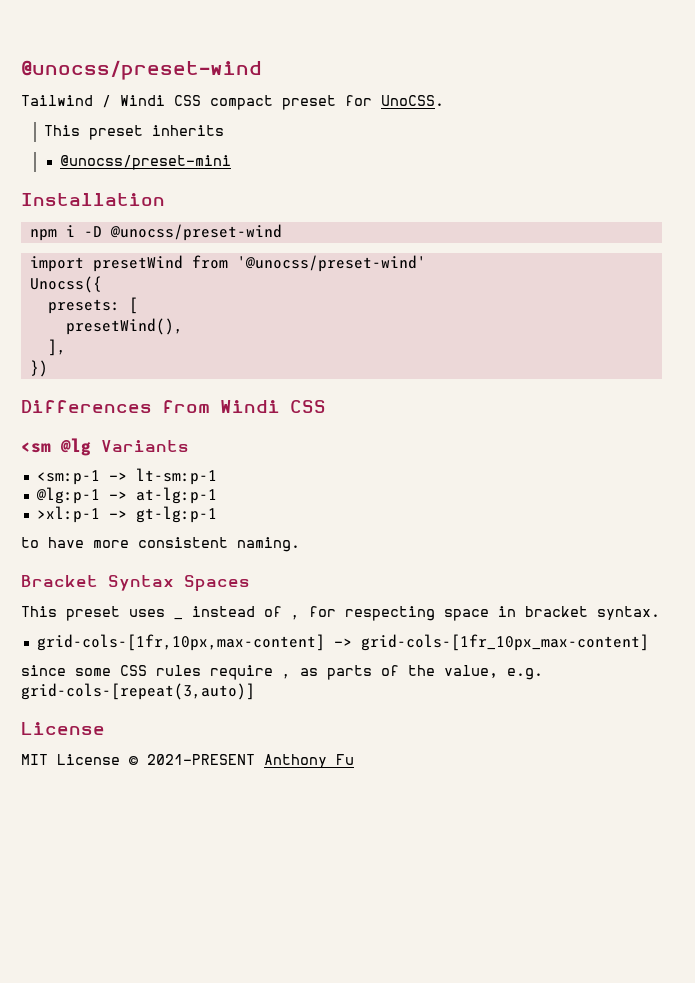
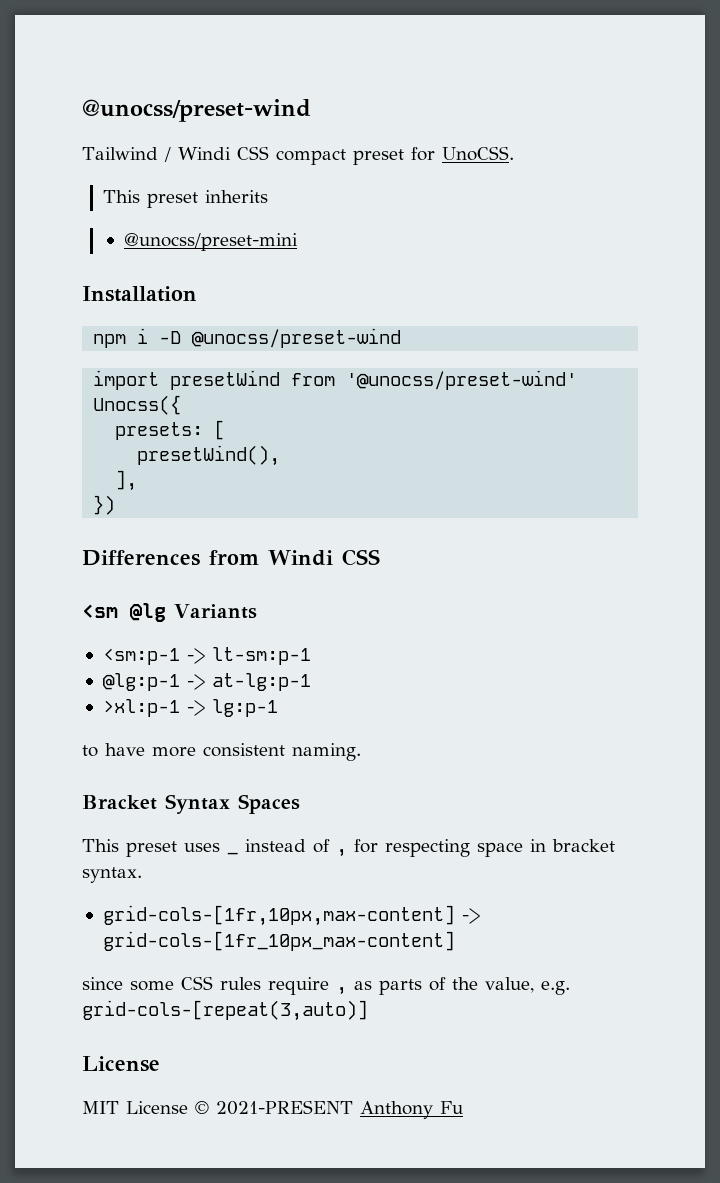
- >xl:p-1 -> gt-lg:p-1
+ >xl:p-1 -> lg:p-1

